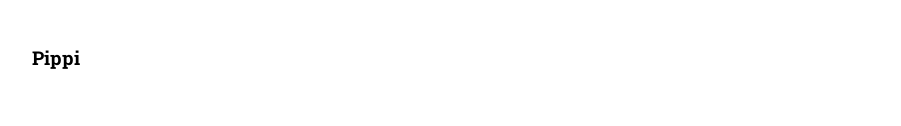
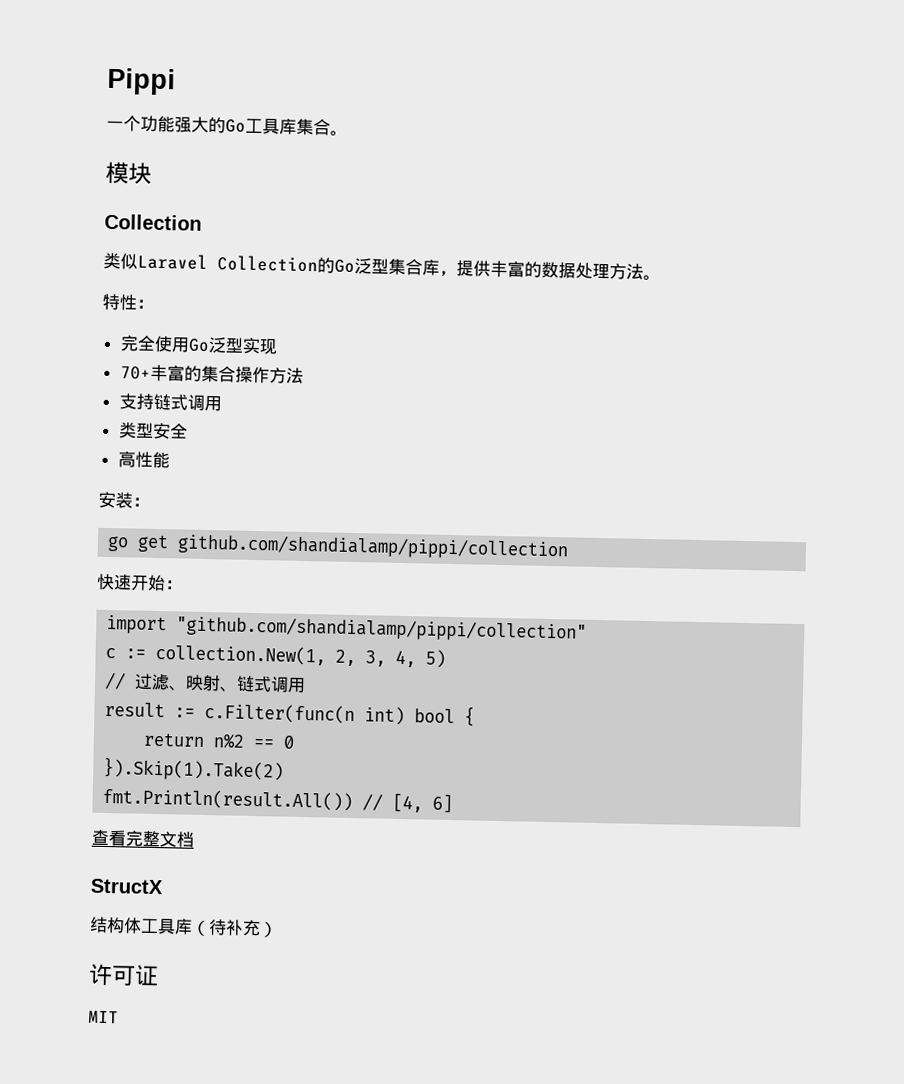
+ 一个功能强大的Go工具库集合。
+ 模块
+ Collection
+ 类似Laravel Collection的Go泛型集合库，提供丰富的数据处理方法。
+ 特性：
+ 完全使用Go泛型实现
+ 70+丰富的集合操作方法
+ 支持链式调用
+ 类型安全
+ 高性能
+ 安装：
+ go get github.com/shandialamp/pippi/collection
+ 快速开始：
+ import "github.com/shandialamp/pippi/collection"
+ c := collection.New(1, 2, 3, 4, 5)
+ // 过滤、映射、链式调用
+ result := c.Filter(func(n int) bool {
+ return n%2 == 0
+ }).Skip(1).Take(2)
+ fmt.Println(result.All()) // [4, 6]
+ 查看完整文档
+ StructX
+ 结构体工具库（待补充）
+ 许可证
+ MIT

